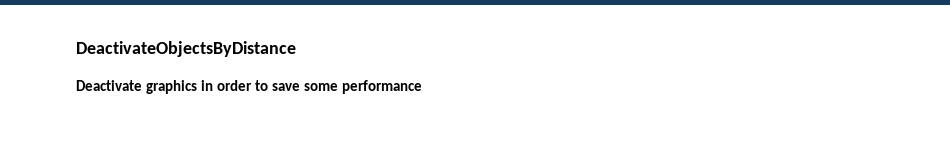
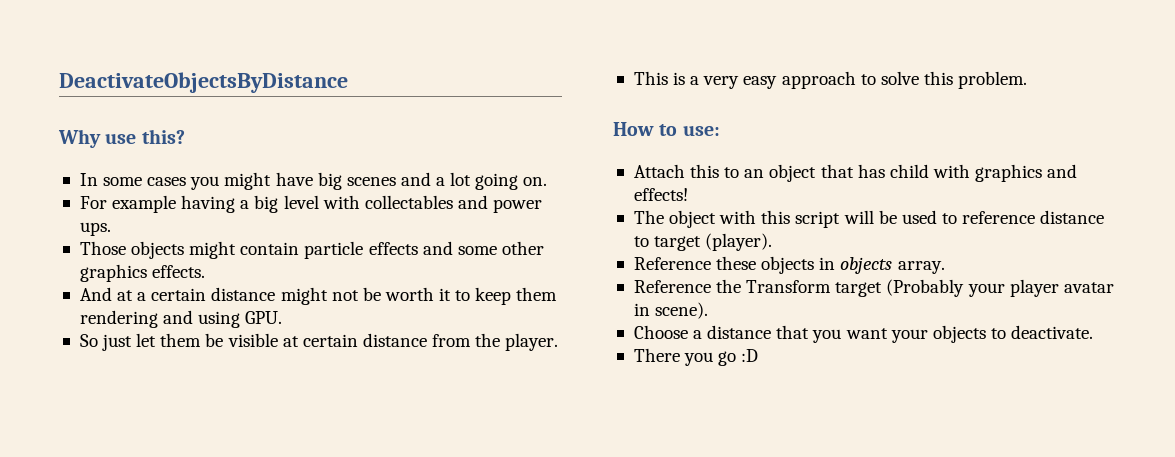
- Deactivate graphics in order to save some performance
+ Why use this?
+ In some cases you might have big scenes and a lot going on.
+ For example having a big level with collectables and power ups.
+ Those objects might contain particle effects and some other graphics effects.
+ And at a certain distance might not be worth it to keep them rendering and using GPU.
+ So just let them be visible at certain distance from the player.
+ This is a very easy approach to solve this problem.
+ How to use:
+ Attach this to an object that has child with graphics and effects!
+ The object with this script will be used to reference distance to target (player).
+ Reference these objects in objects array.
+ Reference the Transform target (Probably your player avatar in scene).
+ Choose a distance that you want your objects to deactivate.
+ There you go :D

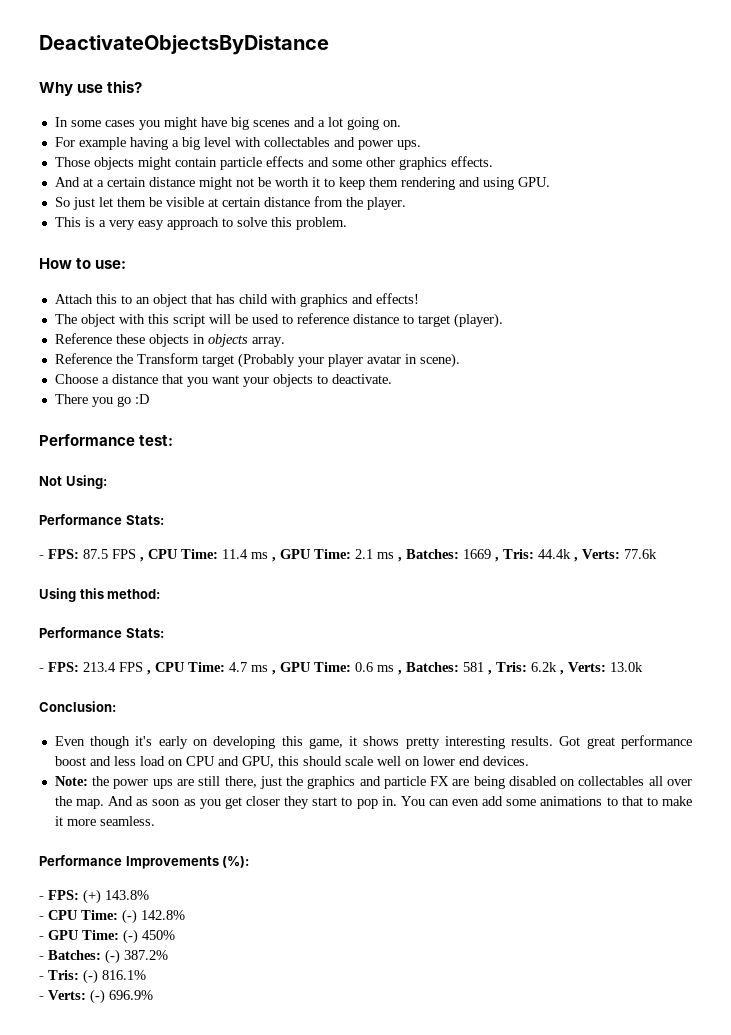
+ Performance test:
+ Not Using:
+ Performance Stats:
+ - FPS: 87.5 FPS , CPU Time: 11.4 ms , GPU Time: 2.1 ms , Batches: 1669 , Tris: 44.4k , Verts: 77.6k
+ Using this method:
+ Performance Stats:
+ - FPS: 213.4 FPS , CPU Time: 4.7 ms , GPU Time: 0.6 ms , Batches: 581 , Tris: 6.2k , Verts: 13.0k
+ Conclusion:
+ Even though it's early on developing this game, it shows pretty interesting results. Got great performance boost and less load on CPU and GPU, this should scale well on lower end devices.
+ Note: the power ups are still there, just the graphics and particle FX are being disabled on collectables all over the map. And as soon as you get closer they start to pop in. You can even add some animations to that to make it more seamless.
+ Performance Improvements (%):
+ - FPS: (+) 143.8%
+ - CPU Time: (-) 142.8%
+ - GPU Time: (-) 450%
+ - Batches: (-) 387.2%
+ - Tris: (-) 816.1%
+ - Verts: (-) 696.9%

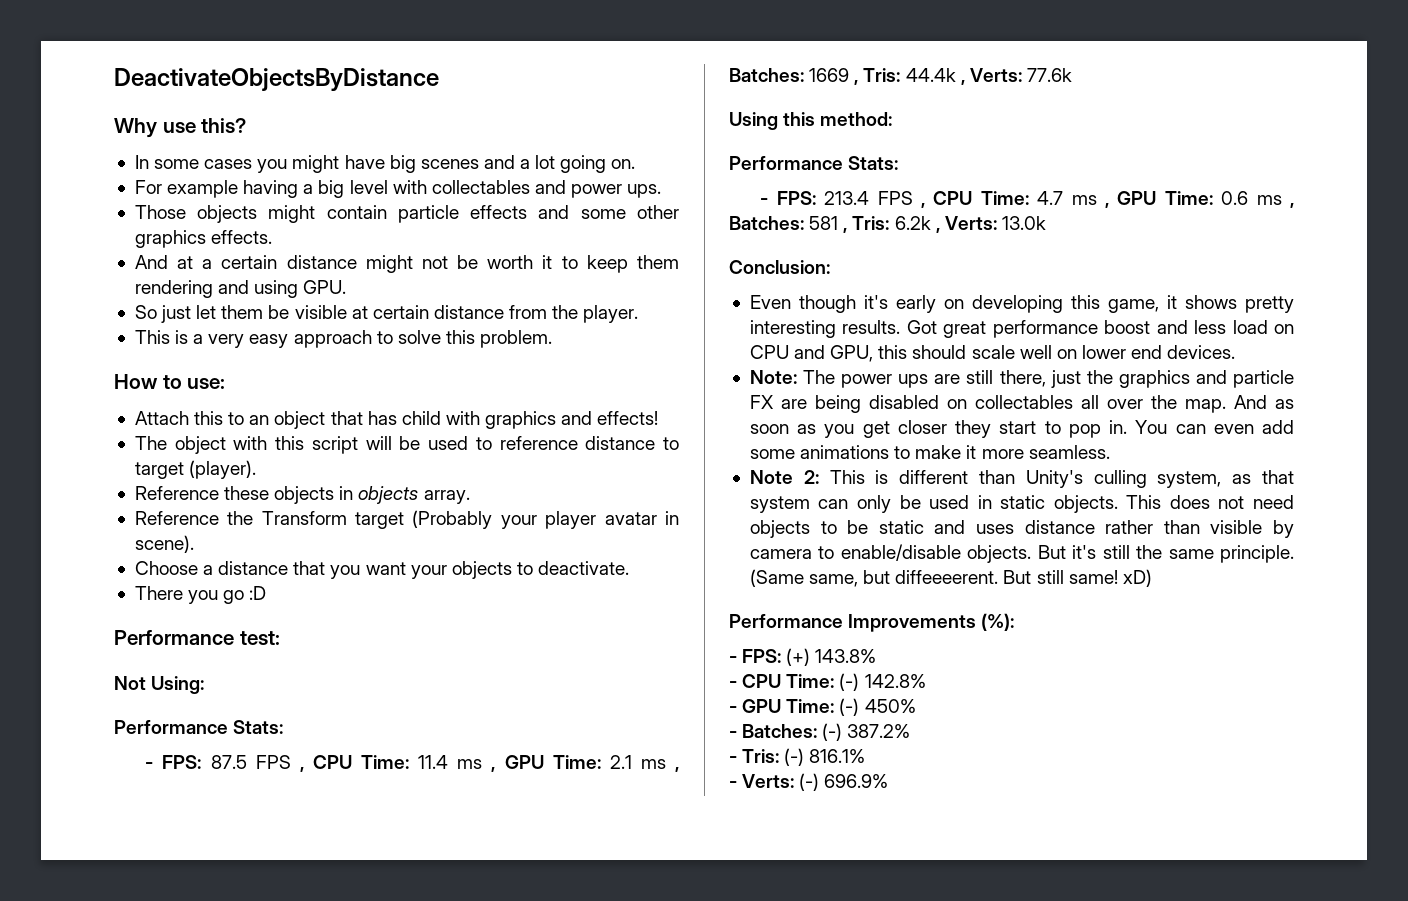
- Note: the power ups are still there, just the graphics and particle FX are being disabled on collectables all over the map.
+ Note: The power ups are still there, just the graphics and particle FX are being disabled on collectables all over the map.
- You can even add some animations to that to make it more seamless.
+ You can even add some animations to make it more seamless.
+ Note 2: This is different than Unity's culling system, as that system can only be used in static objects. This does not need objects to be static and uses distance rather than visible by camera to enable/disable objects. But it's still the same principle. (Same same, but diffeeeerent. But still same! xD)

